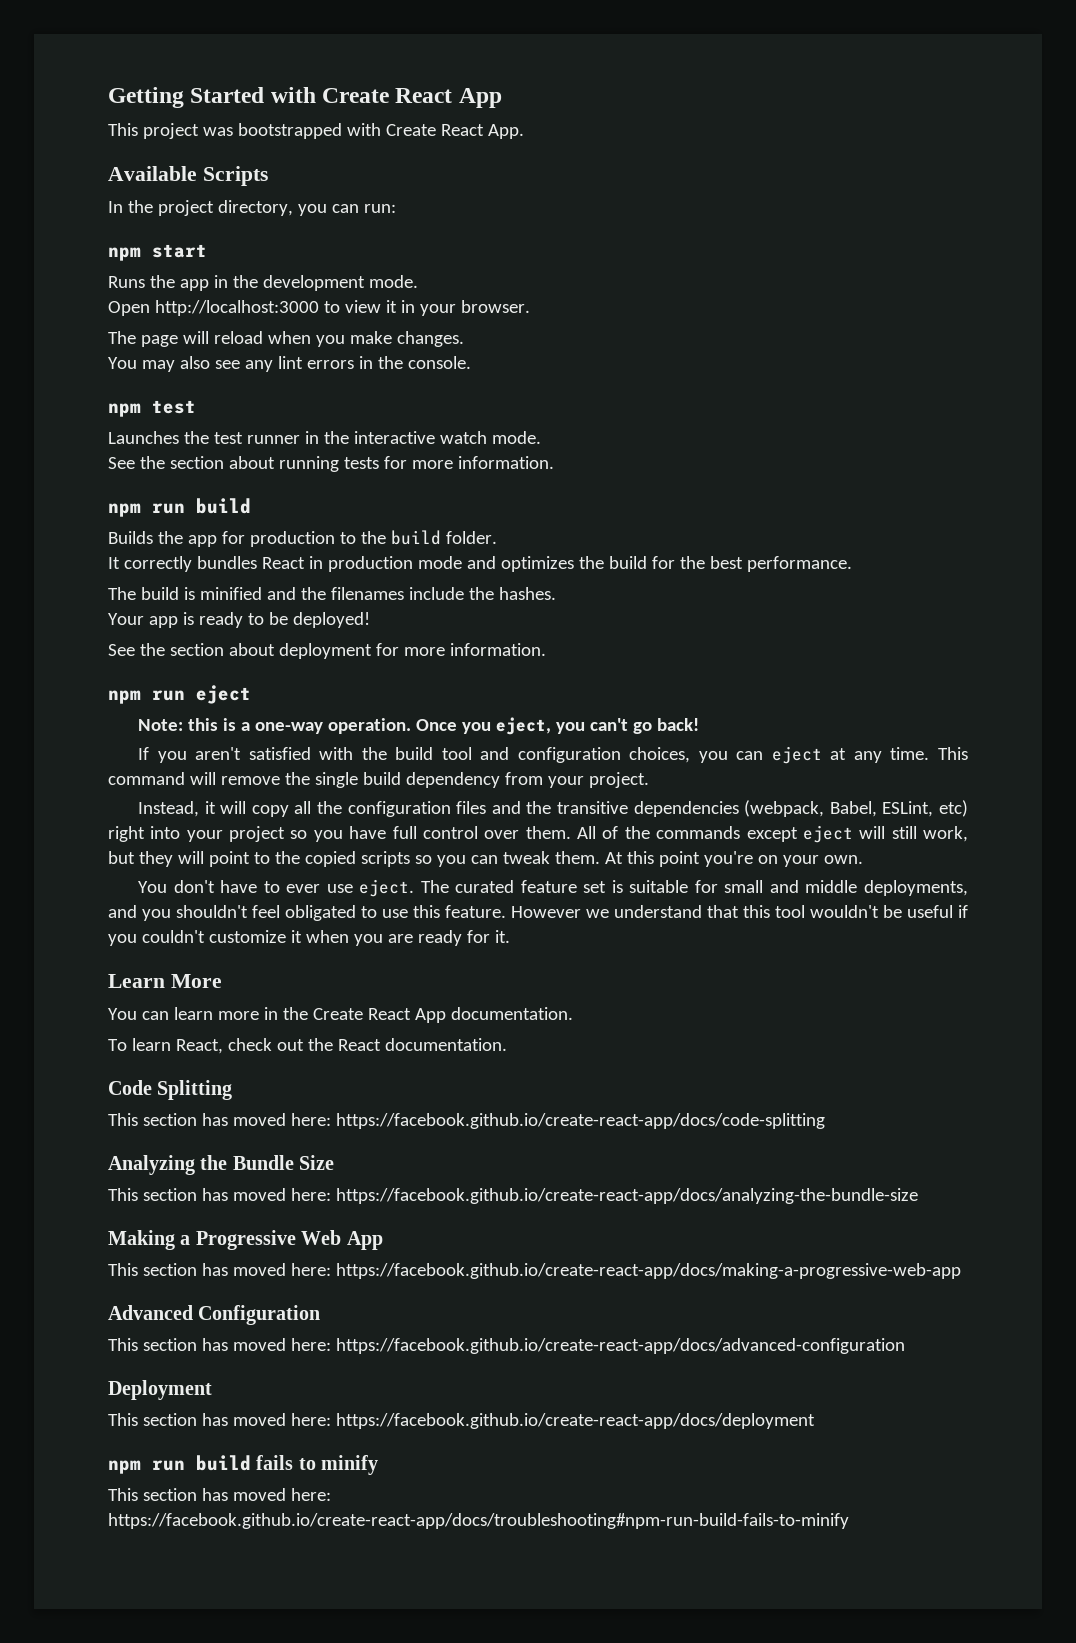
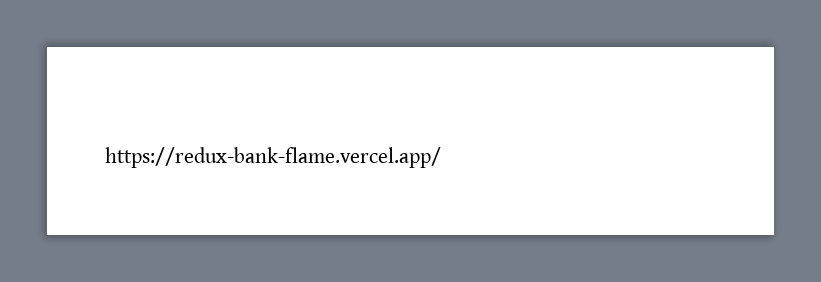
- Getting Started with Create React App
- This project was bootstrapped with Create React App.
- Available Scripts
- In the project directory, you can run:
- npm start
- Runs the app in the development mode.
- Open http://localhost:3000 to view it in your browser.
- The page will reload when you make changes.
- You may also see any lint errors in the console.
- npm test
- Launches the test runner in the interactive watch mode.
- See the section about running tests for more information.
- npm run build
- Builds the app for production to the build folder.
- It correctly bundles React in production mode and optimizes the build for the best performance.
- The build is minified and the filenames include the hashes.
- Your app is ready to be deployed!
- See the section about deployment for more information.
- npm run eject
- Note: this is a one-way operation. Once you eject, you can't go back!
- If you aren't satisfied with the build tool and configuration choices, you can eject at any time. This command will remove the single build dependency from your project.
- Instead, it will copy all the configuration files and the transitive dependencies (webpack, Babel, ESLint, etc) right into your project so you have full control over them. All of the commands except eject will still work, but they will point to the copied scripts so you can tweak them. At this point you're on your own.
- You don't have to ever use eject. The curated feature set is suitable for small and middle deployments, and you shouldn't feel obligated to use this feature. However we understand that this tool wouldn't be useful if you couldn't customize it when you are ready for it.
- Learn More
- You can learn more in the Create React App documentation.
- To learn React, check out the React documentation.
- Code Splitting
- This section has moved here: https://facebook.github.io/create-react-app/docs/code-splitting
- Analyzing the Bundle Size
- This section has moved here: https://facebook.github.io/create-react-app/docs/analyzing-the-bundle-size
- Making a Progressive Web App
- This section has moved here: https://facebook.github.io/create-react-app/docs/making-a-progressive-web-app
- Advanced Configuration
- This section has moved here: https://facebook.github.io/create-react-app/docs/advanced-configuration
- Deployment
- This section has moved here: https://facebook.github.io/create-react-app/docs/deployment
- npm run build fails to minify
- This section has moved here: https://facebook.github.io/create-react-app/docs/troubleshooting#npm-run-build-fails-to-minify
+ https://redux-bank-flame.vercel.app/

